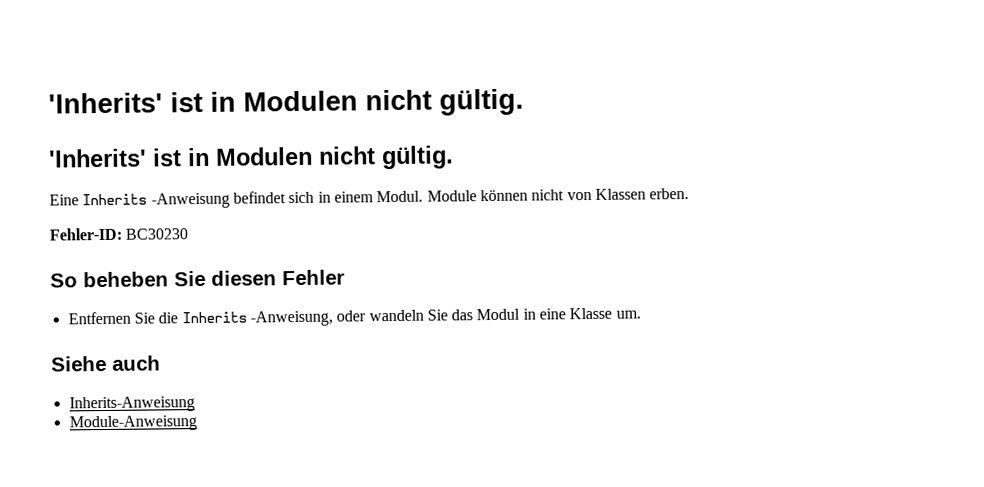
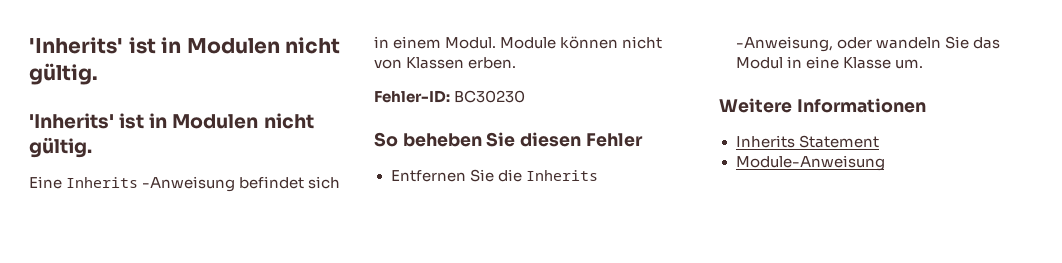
- Siehe auch
- Inherits-Anweisung
+ Weitere Informationen
+ Inherits Statement

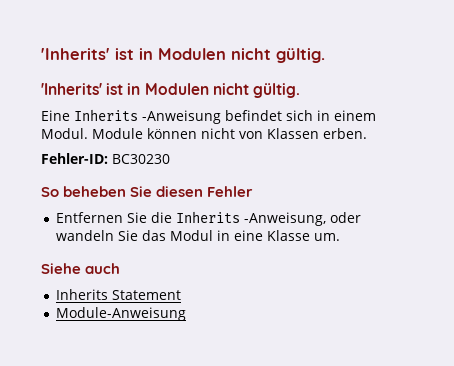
- Weitere Informationen
+ Siehe auch

